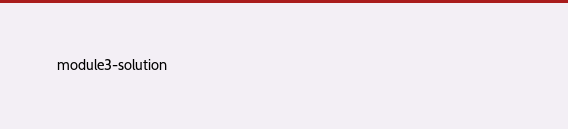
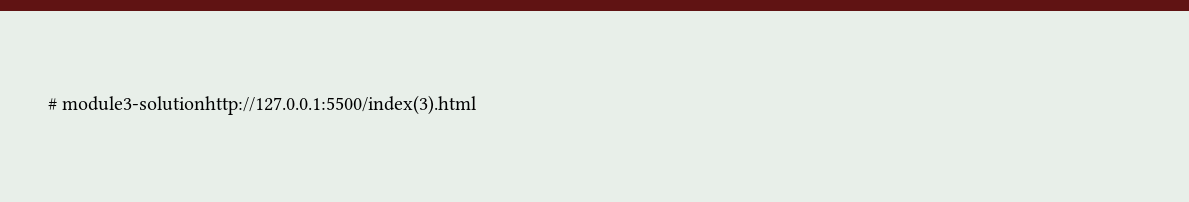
- module3-solution
+ # module3-solutionhttp://127.0.0.1:5500/index(3).html

